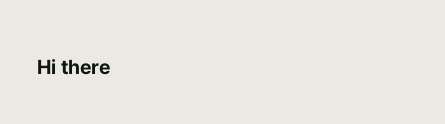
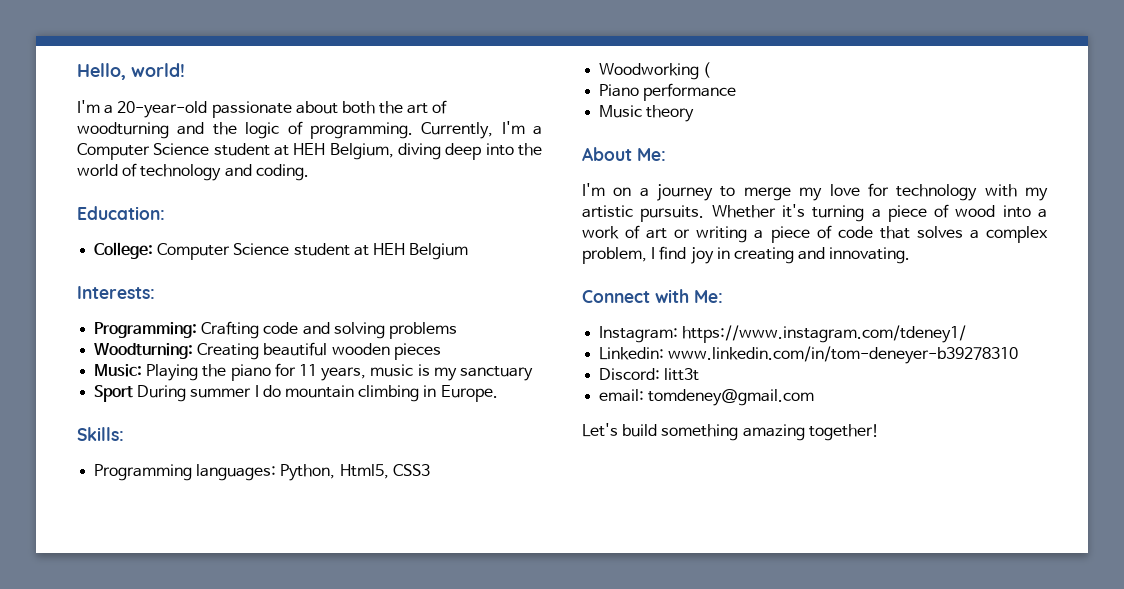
- Hi there
+ Hello, world!
+ I'm a 20-year-old passionate about both the art of woodturning and the logic of programming. Currently, I'm a Computer Science student at HEH Belgium, diving deep into the world of technology and coding.
+ Education:
+ College: Computer Science student at HEH Belgium
+ Interests:
+ Programming: Crafting code and solving problems
+ Woodturning: Creating beautiful wooden pieces
+ Music: Playing the piano for 11 years, music is my sanctuary
+ Sport During summer I do mountain climbing in Europe.
+ Skills:
+ Programming languages: Python, Html5, CSS3
+ Woodworking (
+ Piano performance
+ Music theory
+ About Me:
+ I'm on a journey to merge my love for technology with my artistic pursuits. Whether it's turning a piece of wood into a work of art or writing a piece of code that solves a complex problem, I find joy in creating and innovating.
+ Connect with Me:
+ Instagram: https://www.instagram.com/tdeney1/
+ Linkedin: www.linkedin.com/in/tom-deneyer-b39278310
+ Discord: litt3t
+ email: tomdeney@gmail.com
+ Let's build something amazing together!

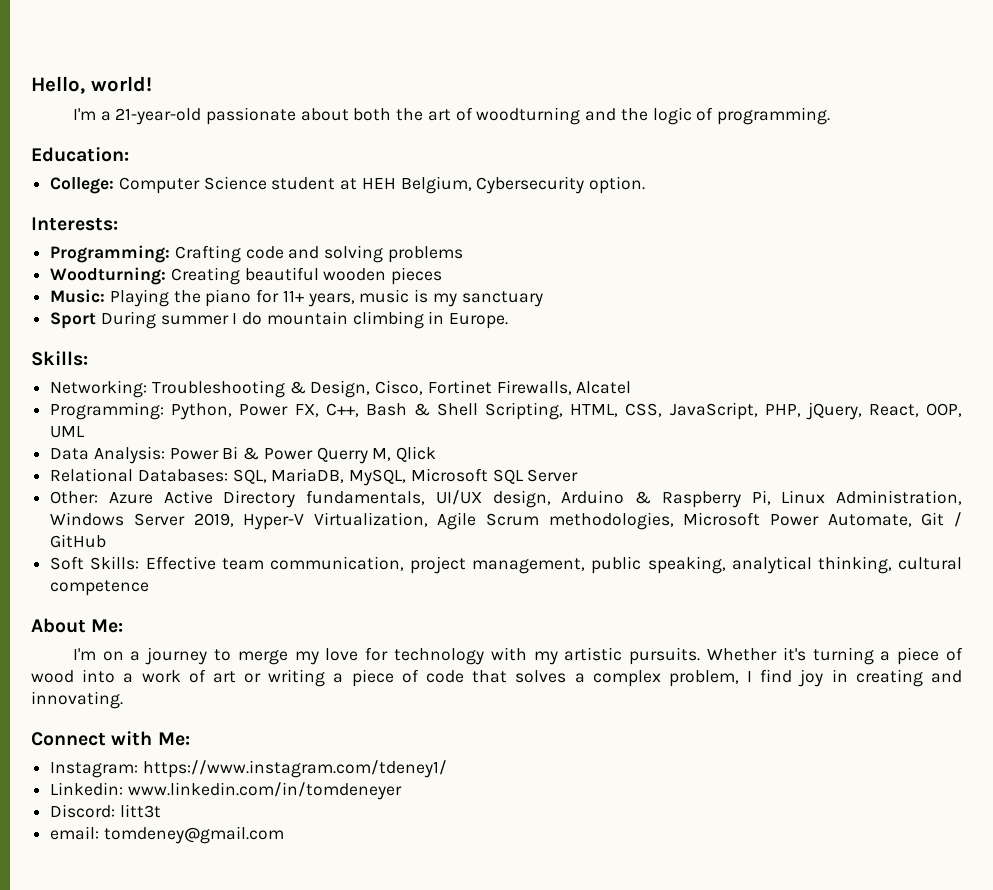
- I'm a 20-year-old passionate about both the art of woodturning and the logic of programming. Currently, I'm a Computer Science student at HEH Belgium, diving deep into the world of technology and coding.
+ I'm a 21-year-old passionate about both the art of woodturning and the logic of programming.
- College: Computer Science student at HEH Belgium
+ College: Computer Science student at HEH Belgium, Cybersecurity option.
- Music: Playing the piano for 11 years, music is my sanctuary
+ Music: Playing the piano for 11+ years, music is my sanctuary
- Programming languages: Python, Html5, CSS3
- Woodworking (
- Piano performance
- Music theory
+ Networking: Troubleshooting & Design, Cisco, Fortinet Firewalls, Alcatel
+ Programming: Python, Power FX, C++, Bash & Shell Scripting, HTML, CSS, JavaScript, PHP, jQuery, React, OOP, UML
+ Data Analysis: Power Bi & Power Querry M, Qlick
+ Relational Databases: SQL, MariaDB, MySQL, Microsoft SQL Server
+ Other: Azure Active Directory fundamentals, UI/UX design, Arduino & Raspberry Pi, Linux Administration, Windows Server 2019, Hyper-V Virtualization, Agile Scrum methodologies, Microsoft Power Automate, Git / GitHub
+ Soft Skills: Effective team communication, project management, public speaking, analytical thinking, cultural competence
- Linkedin: www.linkedin.com/in/tom-deneyer-b39278310
+ Linkedin: www.linkedin.com/in/tomdeneyer
- Let's build something amazing together!

